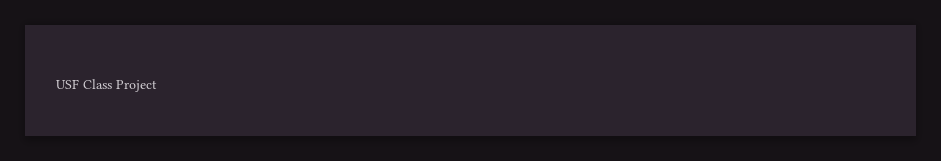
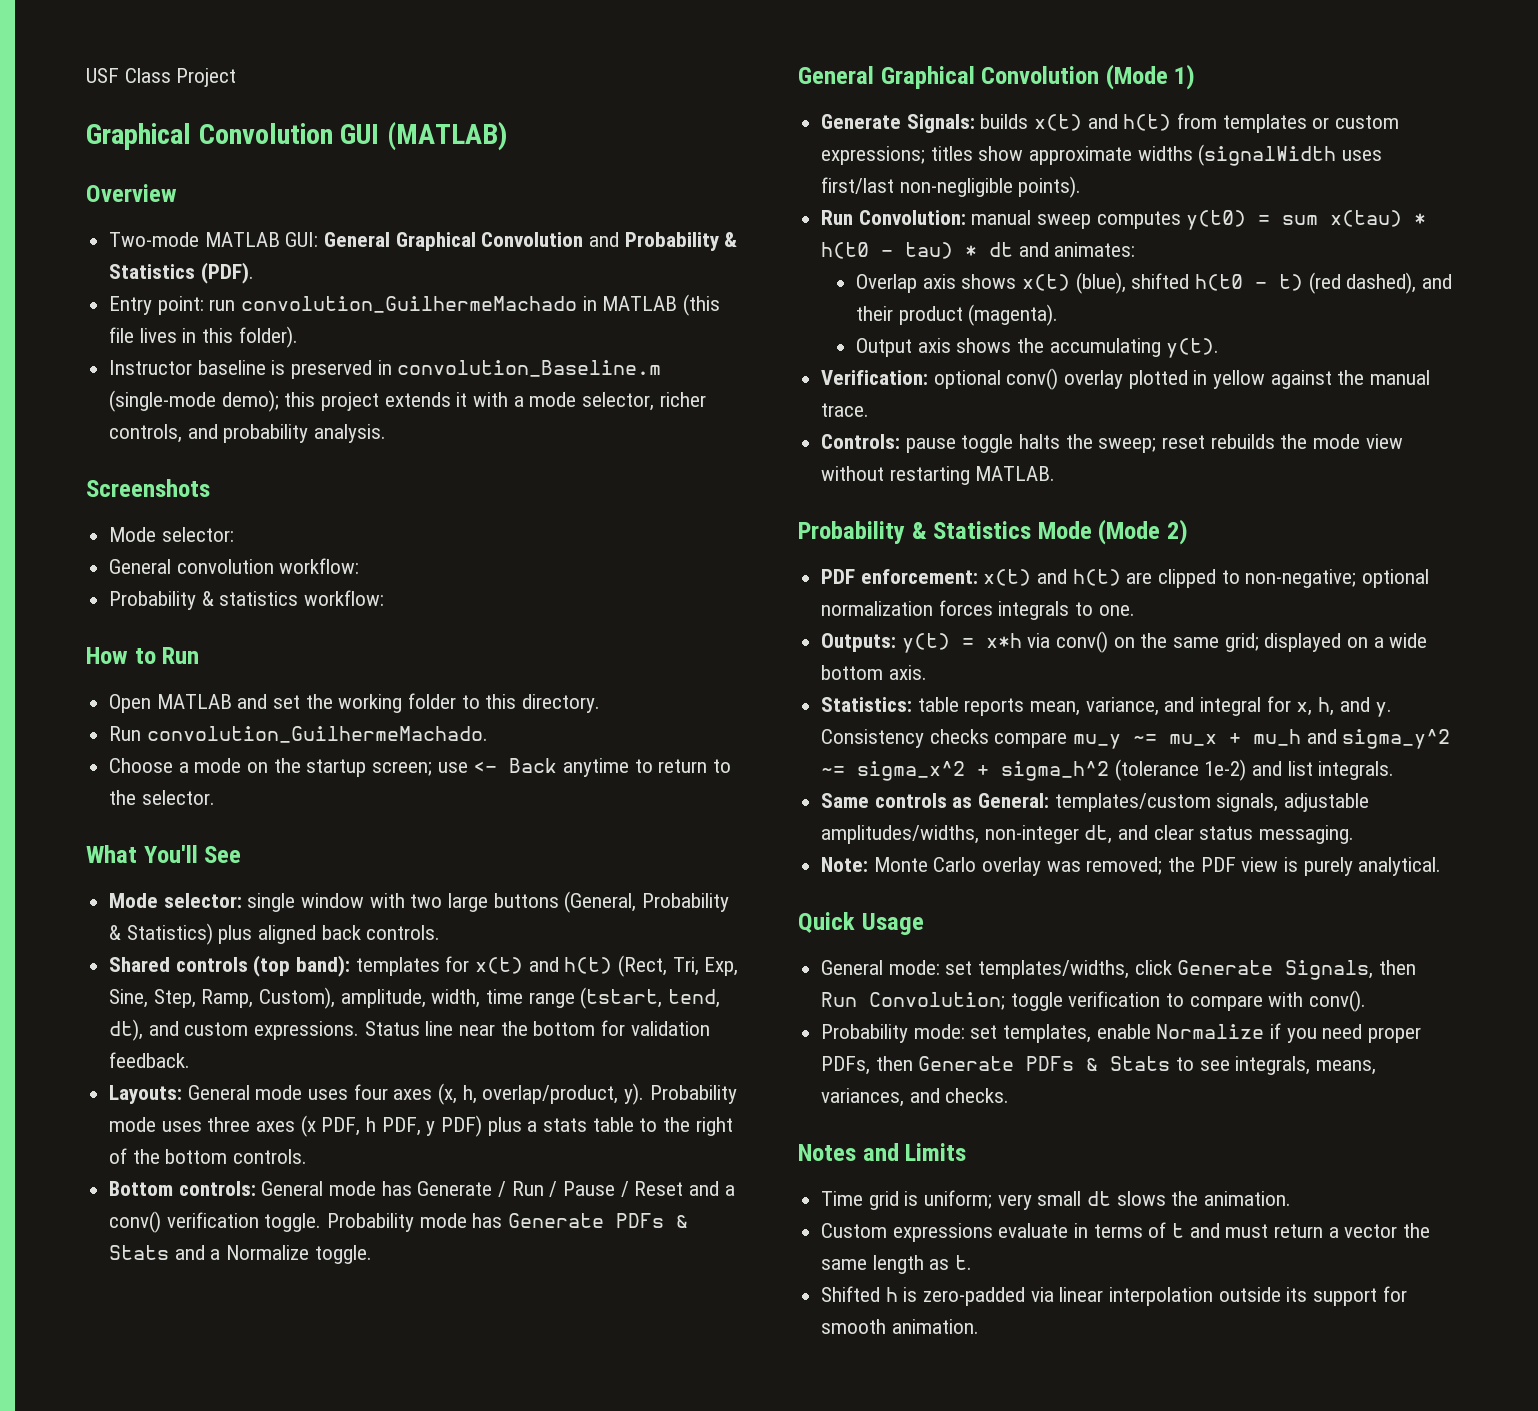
+ Graphical Convolution GUI (MATLAB)
+ Overview
+ Two-mode MATLAB GUI: General Graphical Convolution and Probability & Statistics (PDF).
+ Entry point: run convolution_GuilhermeMachado in MATLAB (this file lives in this folder).
+ Instructor baseline is preserved in convolution_Baseline.m (single-mode demo); this project extends it with a mode selector, richer controls, and probability analysis.
+ Screenshots
+ Mode selector:
+ General convolution workflow:
+ Probability & statistics workflow:
+ How to Run
+ Open MATLAB and set the working folder to this directory.
+ Run convolution_GuilhermeMachado.
+ Choose a mode on the startup screen; use <- Back anytime to return to the selector.
+ What You'll See
+ Mode selector: single window with two large buttons (General, Probability & Statistics) plus aligned back controls.
+ Shared controls (top band): templates for x(t) and h(t) (Rect, Tri, Exp, Sine, Step, Ramp, Custom), amplitude, width, time range (tstart, tend, dt), and custom expressions. Status line near the bottom for validation feedback.
+ Layouts: General mode uses four axes (x, h, overlap/product, y). Probability mode uses three axes (x PDF, h PDF, y PDF) plus a stats table to the right of the bottom controls.
+ Bottom controls: General mode has Generate / Run / Pause / Reset and a conv() verification toggle. Probability mode has Generate PDFs & Stats and a Normalize toggle.
+ General Graphical Convolution (Mode 1)
+ Generate Signals: builds x(t) and h(t) from templates or custom expressions; titles show approximate widths (signalWidth uses first/last non-negligible points).
+ Run Convolution: manual sweep computes y(t0) = sum x(tau) * h(t0 - tau) * dt and animates:
+ Overlap axis shows x(t) (blue), shifted h(t0 - t) (red dashed), and their product (magenta).
+ Output axis shows the accumulating y(t).
+ Verification: optional conv() overlay plotted in yellow against the manual trace.
+ Controls: pause toggle halts the sweep; reset rebuilds the mode view without restarting MATLAB.
+ Probability & Statistics Mode (Mode 2)
+ PDF enforcement: x(t) and h(t) are clipped to non-negative; optional normalization forces integrals to one.
+ Outputs: y(t) = x*h via conv() on the same grid; displayed on a wide bottom axis.
+ Statistics: table reports mean, variance, and integral for x, h, and y. Consistency checks compare mu_y ~= mu_x + mu_h and sigma_y^2 ~= sigma_x^2 + sigma_h^2 (tolerance 1e-2) and list integrals.
+ Same controls as General: templates/custom signals, adjustable amplitudes/widths, non-integer dt, and clear status messaging.
+ Note: Monte Carlo overlay was removed; the PDF view is purely analytical.
+ Quick Usage
+ General mode: set templates/widths, click Generate Signals, then Run Convolution; toggle verification to compare with conv().
+ Probability mode: set templates, enable Normalize if you need proper PDFs, then Generate PDFs & Stats to see integrals, means, variances, and checks.
+ Notes and Limits
+ Time grid is uniform; very small dt slows the animation.
+ Custom expressions evaluate in terms of t and must return a vector the same length as t.
+ Shifted h is zero-padded via linear interpolation outside its support for smooth animation.

